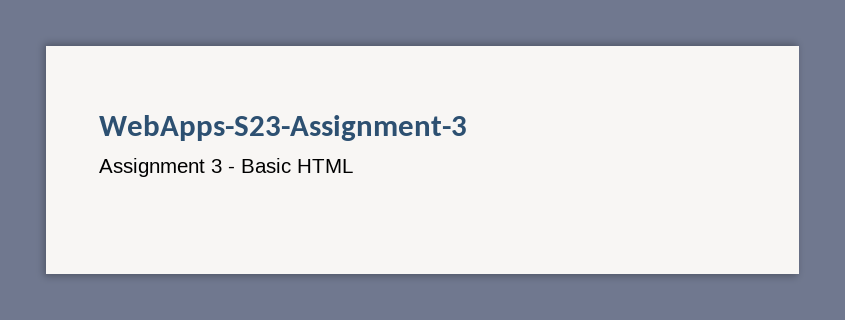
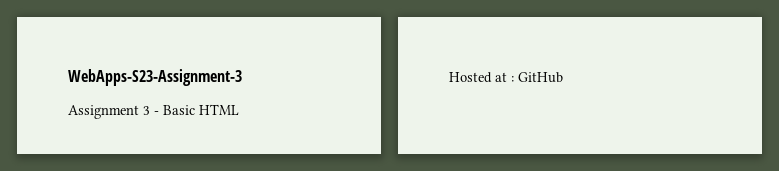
+ Hosted at : GitHub

